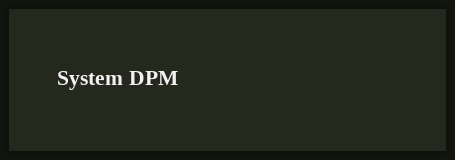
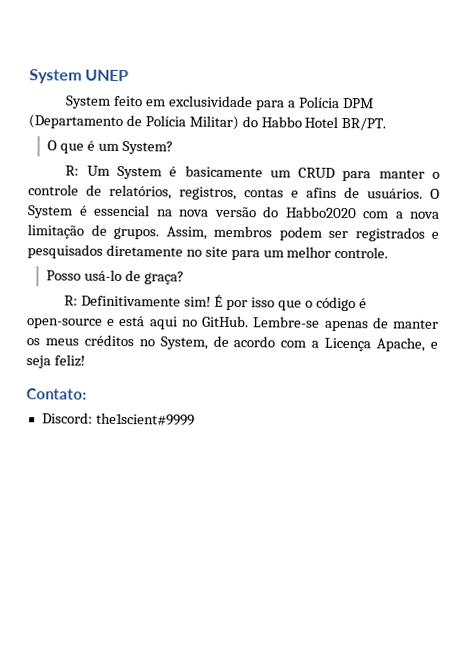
- System DPM
+ System UNEP
+ System feito em exclusividade para a Polícia DPM (Departamento de Polícia Militar) do Habbo Hotel BR/PT.
+ O que é um System?
+ R: Um System é basicamente um CRUD para manter o controle de relatórios, registros, contas e afins de usuários. O System é essencial na nova versão do Habbo2020 com a nova limitação de grupos. Assim, membros podem ser registrados e pesquisados diretamente no site para um melhor controle.
+ Posso usá-lo de graça?
+ R: Definitivamente sim! É por isso que o código é open-source e está aqui no GitHub. Lembre-se apenas de manter os meus créditos no System, de acordo com a Licença Apache, e seja feliz!
+ Contato:
+ Discord: the1scient#9999

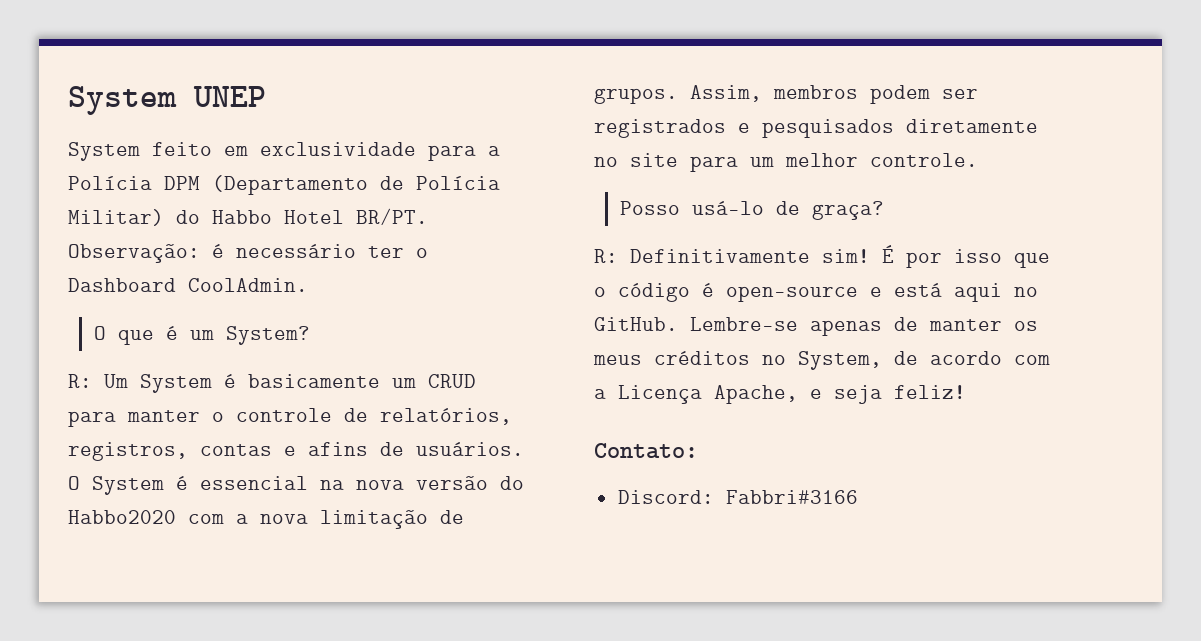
+ Observação: é necessário ter o Dashboard CoolAdmin.
- Discord: the1scient#9999
+ Discord: Fabbri#3166

